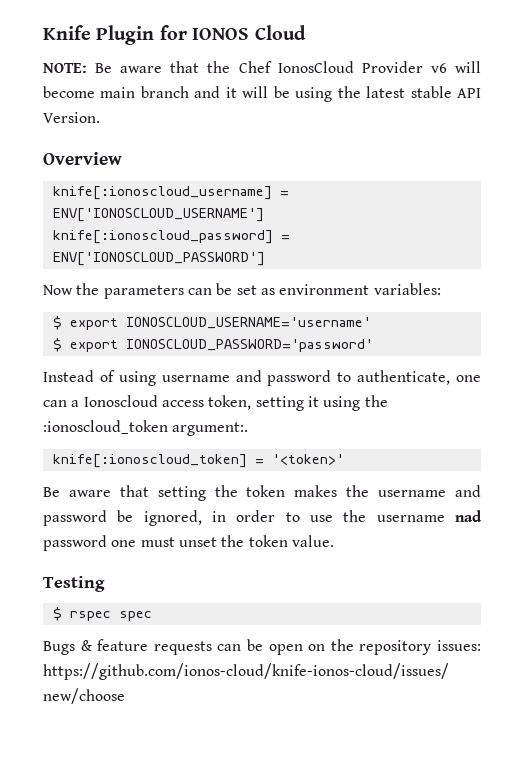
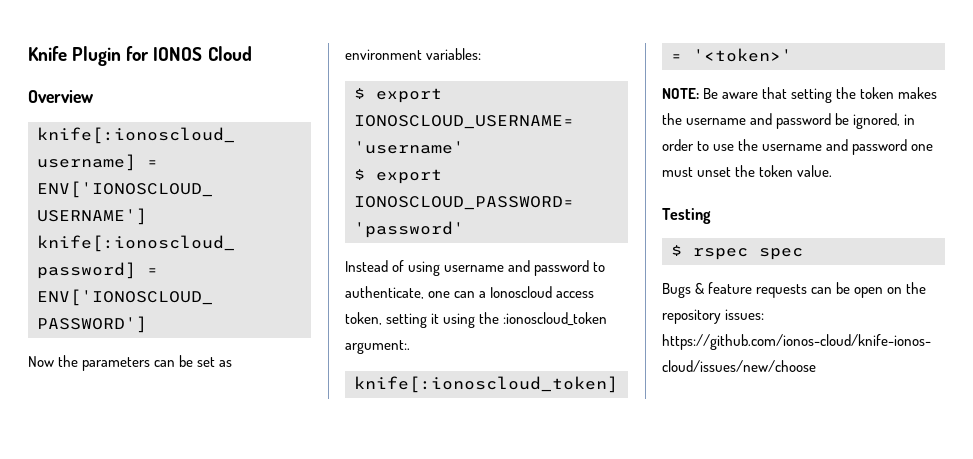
- NOTE: Be aware that the Chef IonosCloud Provider v6 will become main branch and it will be using the latest stable API Version.
- Be aware that setting the token makes the username and password be ignored, in order to use the username nad password one must unset the token value.
+ NOTE: Be aware that setting the token makes the username and password be ignored, in order to use the username and password one must unset the token value.

